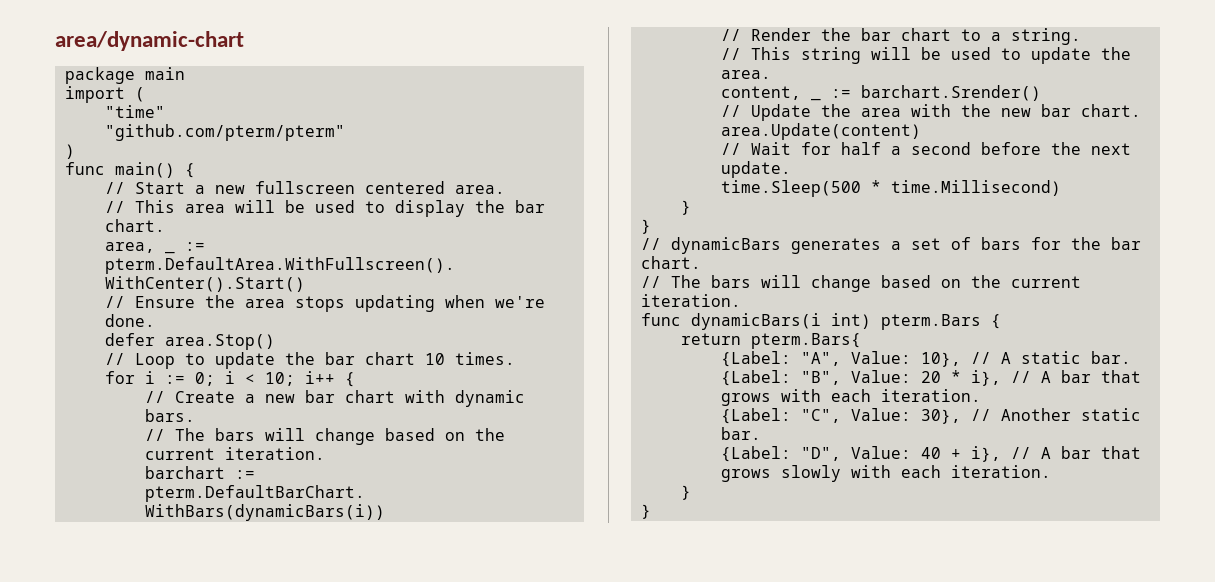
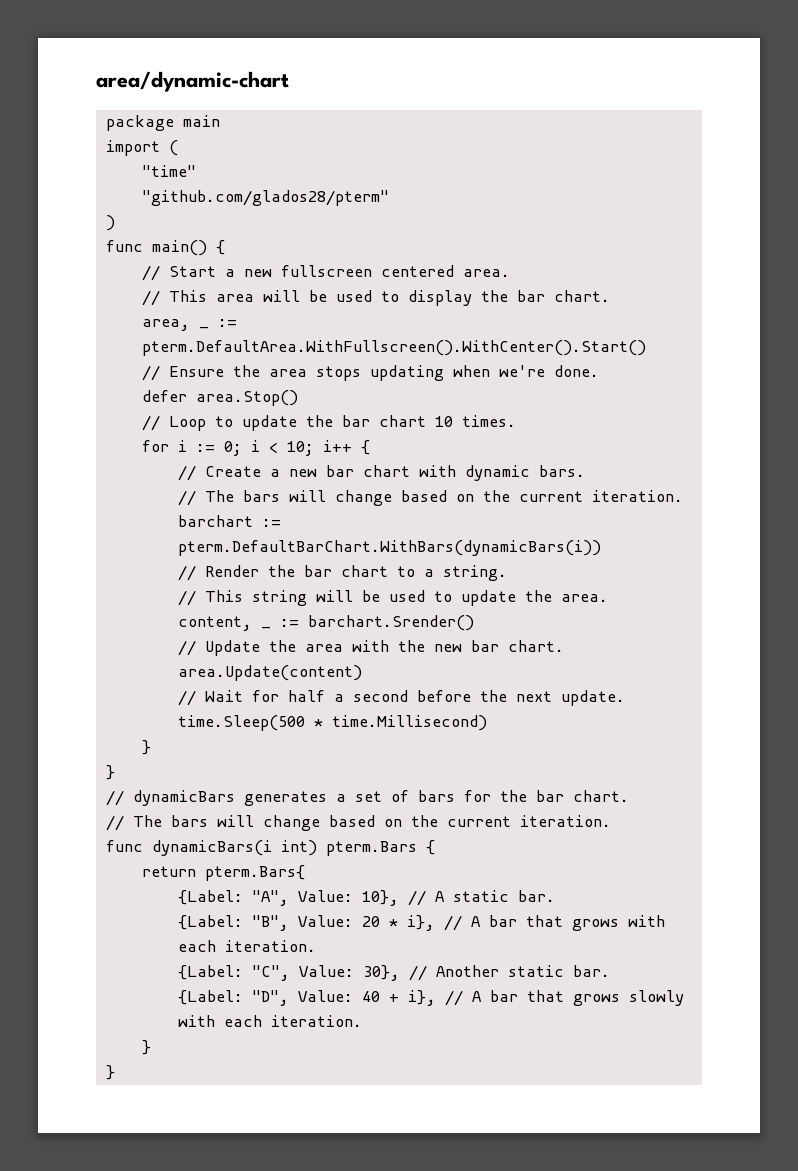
- "github.com/pterm/pterm"
+ "github.com/glados28/pterm"

